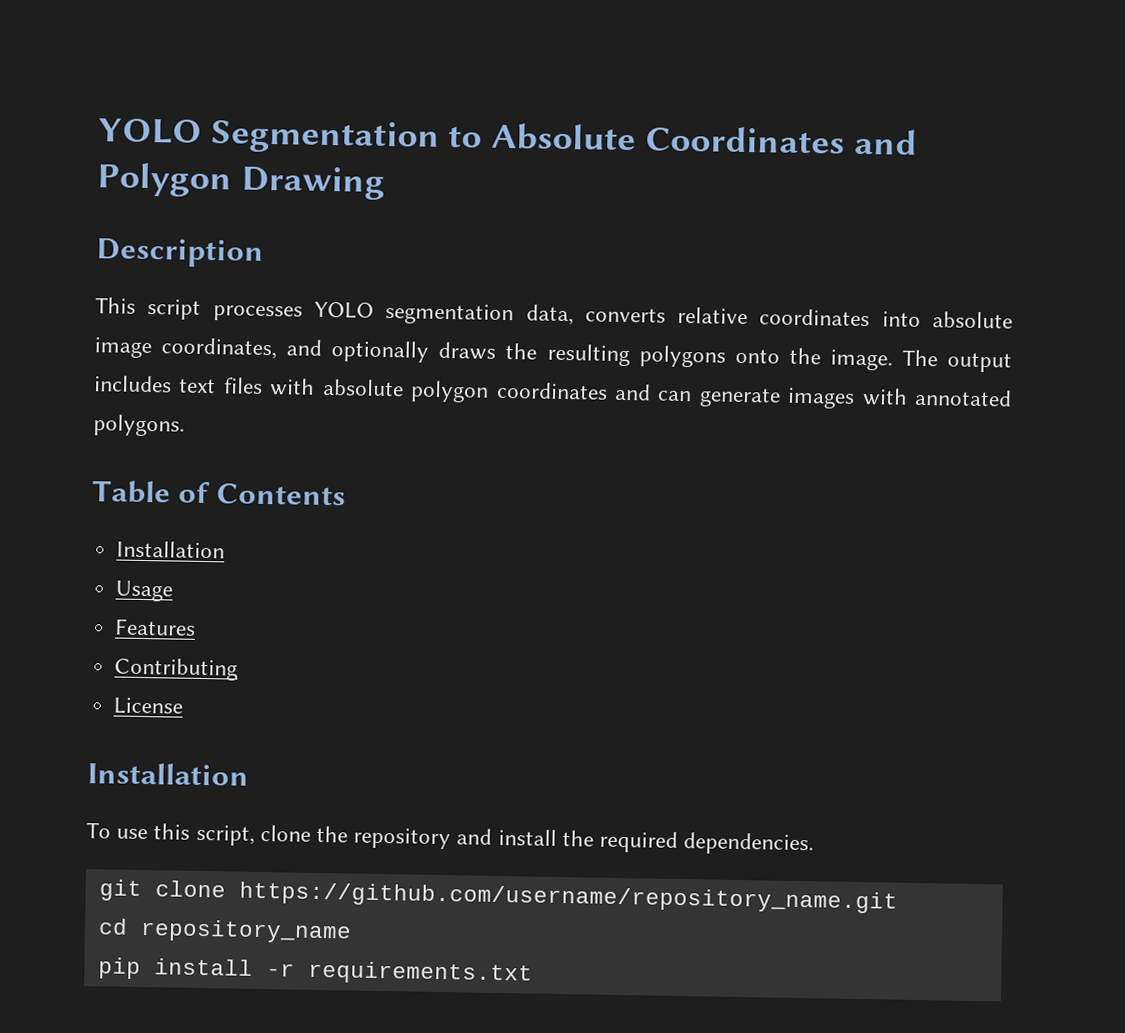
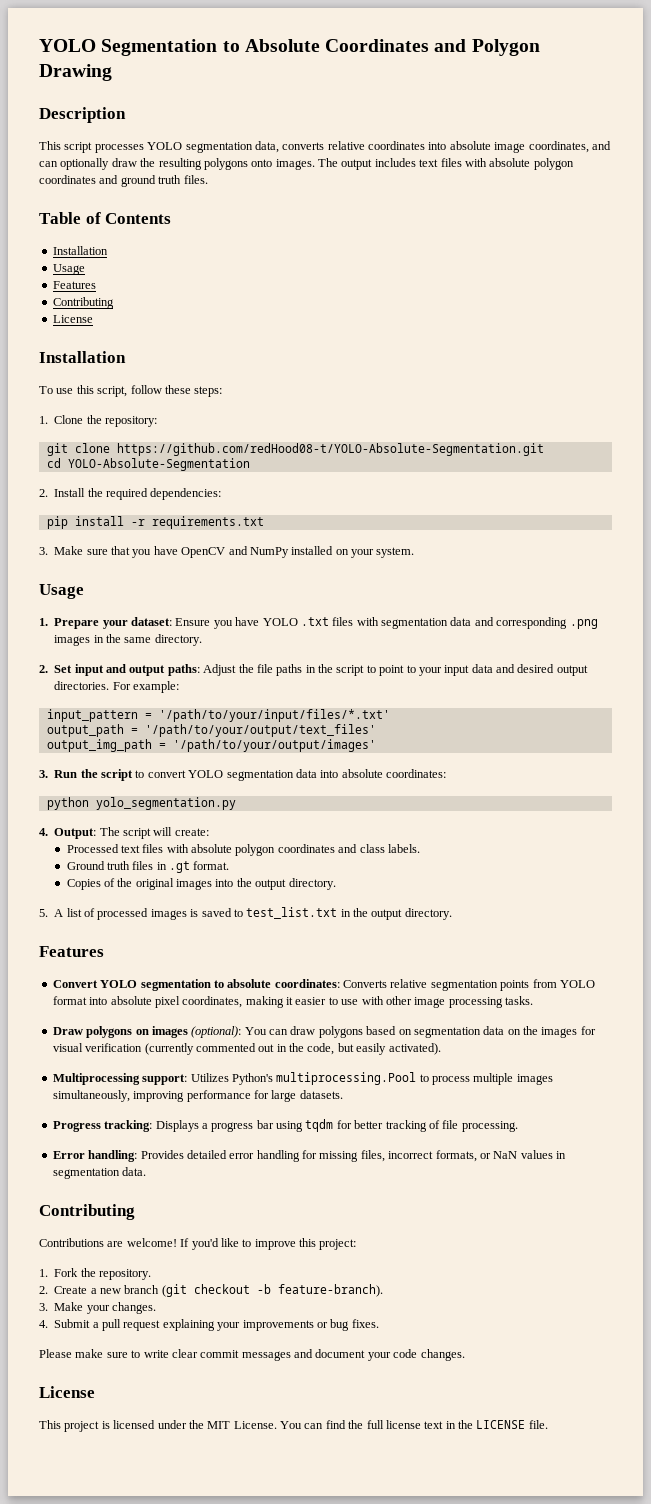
- This script processes YOLO segmentation data, converts relative coordinates into absolute image coordinates, and optionally draws the resulting polygons onto the image.
+ This script processes YOLO segmentation data, converts relative coordinates into absolute image coordinates, and can optionally draw the resulting polygons onto images.
- The output includes text files with absolute polygon coordinates and can generate images with annotated polygons.
+ The output includes text files with absolute polygon coordinates and ground truth files.
- To use this script, clone the repository and install the required dependencies.
+ To use this script, follow these steps:
+ 1. Clone the repository:
- git clone https://github.com/username/repository_name.git
+ git clone https://github.com/redHood08-t/YOLO-Absolute-Segmentation.git
- cd repository_name
+ cd YOLO-Absolute-Segmentation
+ 2. Install the required dependencies:
  pip install -r requirements.txt
+ 3. Make sure that you have OpenCV and NumPy installed on your system.
+ Usage
+ 1. Prepare your dataset: Ensure you have YOLO .txt files with segmentation data and corresponding .png images in the same directory.
+ 2. Set input and output paths: Adjust the file paths in the script to point to your input data and desired output directories. For example:
+ input_pattern = '/path/to/your/input/files/*.txt'
+ output_path = '/path/to/your/output/text_files'
+ output_img_path = '/path/to/your/output/images'
+ 3. Run the script to convert YOLO segmentation data into absolute coordinates:
+ python yolo_segmentation.py
+ 4. Output: The script will create:
+ Processed text files with absolute polygon coordinates and class labels.
+ Ground truth files in .gt format.
+ Copies of the original images into the output directory.
+ 5. A list of processed images is saved to test_list.txt in the output directory.
+ Features
+ Convert YOLO segmentation to absolute coordinates: Converts relative segmentation points from YOLO format into absolute pixel coordinates, making it easier to use with other image processing tasks.
+ Draw polygons on images (optional): You can draw polygons based on segmentation data on the images for visual verification (currently commented out in the code, but easily activated).
+ Multiprocessing support: Utilizes Python's multiprocessing.Pool to process multiple images simultaneously, improving performance for large datasets.
+ Progress tracking: Displays a progress bar using tqdm for better tracking of file processing.
+ Error handling: Provides detailed error handling for missing files, incorrect formats, or NaN values in segmentation data.
+ Contributing
+ Contributions are welcome! If you'd like to improve this project:
+ 1. Fork the repository.
+ 2. Create a new branch (git checkout -b feature-branch).
+ 3. Make your changes.
+ 4. Submit a pull request explaining your improvements or bug fixes.
+ Please make sure to write clear commit messages and document your code changes.
+ License
+ This project is licensed under the MIT License. You can find the full license text in the LICENSE file.

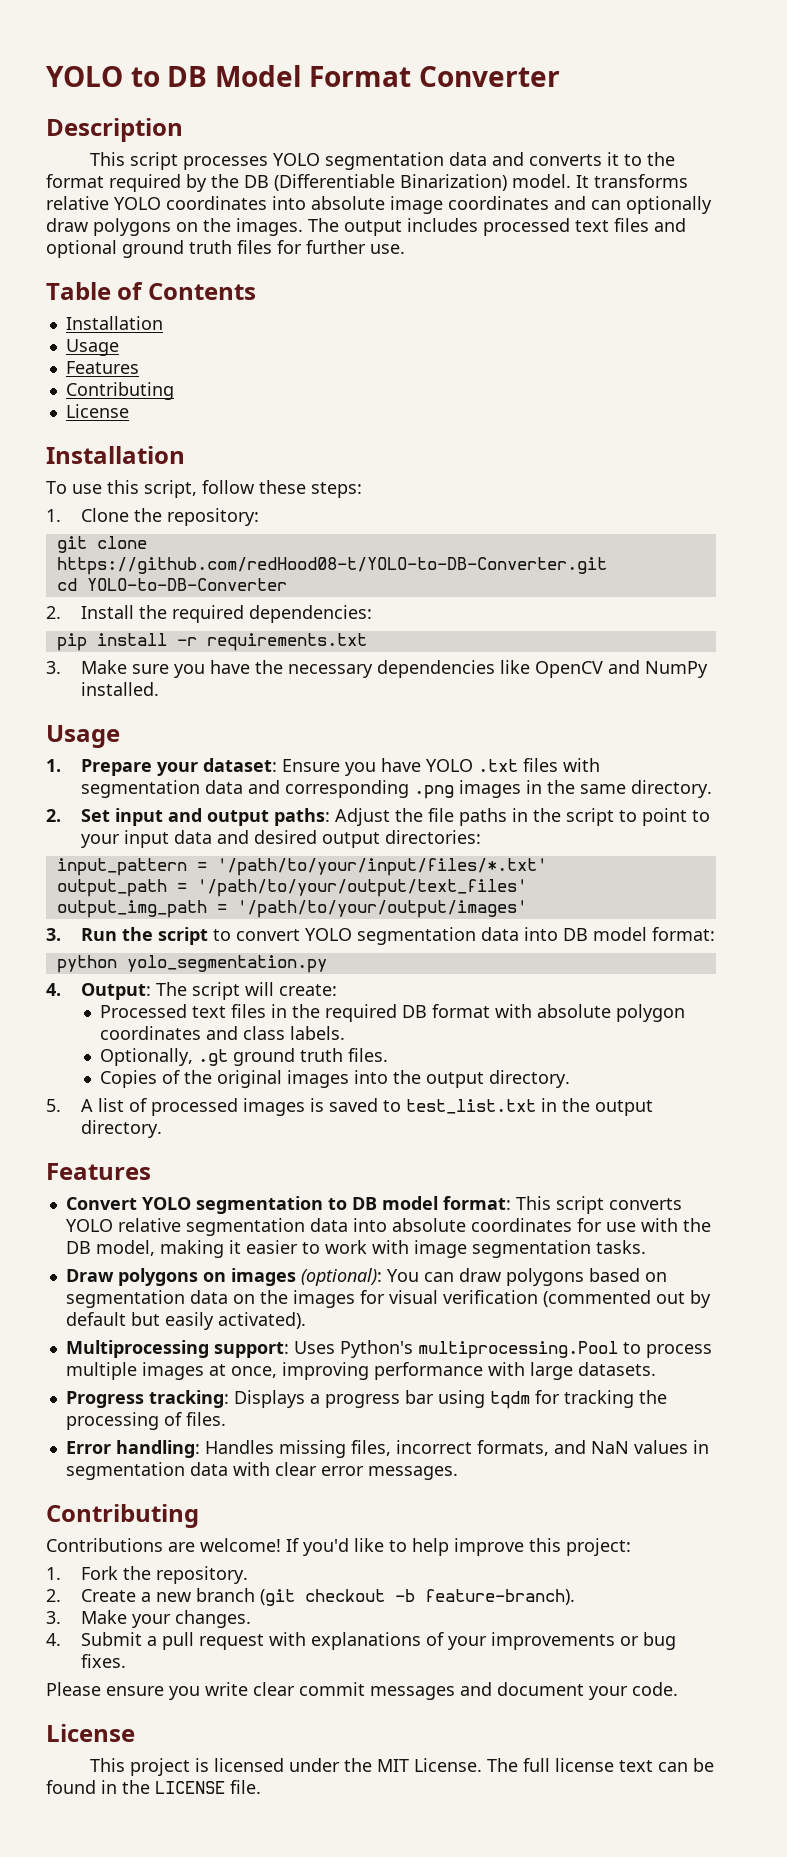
- YOLO Segmentation to Absolute Coordinates and Polygon Drawing
+ YOLO to DB Model Format Converter
- This script processes YOLO segmentation data, converts relative coordinates into absolute image coordinates, and can optionally draw the resulting polygons onto images.
+ This script processes YOLO segmentation data and converts it to the format required by the DB (Differentiable Binarization) model. It transforms relative YOLO coordinates into absolute image coordinates and can optionally draw polygons on the images.
- The output includes text files with absolute polygon coordinates and ground truth files.
+ The output includes processed text files and optional ground truth files for further use.
- git clone https://github.com/redHood08-t/YOLO-Absolute-Segmentation.git
+ git clone https://github.com/redHood08-t/YOLO-to-DB-Converter.git
- cd YOLO-Absolute-Segmentation
+ cd YOLO-to-DB-Converter
- 3. Make sure that you have OpenCV and NumPy installed on your system.
+ 3. Make sure you have the necessary dependencies like OpenCV and NumPy installed.
- 2. Set input and output paths: Adjust the file paths in the script to point to your input data and desired output directories. For example:
+ 2. Set input and output paths: Adjust the file paths in the script to point to your input data and desired output directories:
- 3. Run the script to convert YOLO segmentation data into absolute coordinates:
+ 3. Run the script to convert YOLO segmentation data into DB model format:
- Processed text files with absolute polygon coordinates and class labels.
+ Processed text files in the required DB format with absolute polygon coordinates and class labels.
- Ground truth files in .gt format.
+ Optionally, .gt ground truth files.
- Convert YOLO segmentation to absolute coordinates: Converts relative segmentation points from YOLO format into absolute pixel coordinates, making it easier to use with other image processing tasks.
+ Convert YOLO segmentation to DB model format: This script converts YOLO relative segmentation data into absolute coordinates for use with the DB model, making it easier to work with image segmentation tasks.
- Draw polygons on images (optional): You can draw polygons based on segmentation data on the images for visual verification (currently commented out in the code, but easily activated).
+ Draw polygons on images (optional): You can draw polygons based on segmentation data on the images for visual verification (commented out by default but easily activated).
- Multiprocessing support: Utilizes Python's multiprocessing.Pool to process multiple images simultaneously, improving performance for large datasets.
+ Multiprocessing support: Uses Python's multiprocessing.Pool to process multiple images at once, improving performance with large datasets.
- Progress tracking: Displays a progress bar using tqdm for better tracking of file processing.
- Error handling: Provides detailed error handling for missing files, incorrect formats, or NaN values in segmentation data.
+ Progress tracking: Displays a progress bar using tqdm for tracking the processing of files.
+ Error handling: Handles missing files, incorrect formats, and NaN values in segmentation data with clear error messages.
- If you'd like to improve this project:
+ If you'd like to help improve this project:
- 4. Submit a pull request explaining your improvements or bug fixes.
+ 4. Submit a pull request with explanations of your improvements or bug fixes.
- Please make sure to write clear commit messages and document your code changes.
+ Please ensure you write clear commit messages and document your code.
- You can find the full license text in the LICENSE file.
+ The full license text can be found in the LICENSE file.

